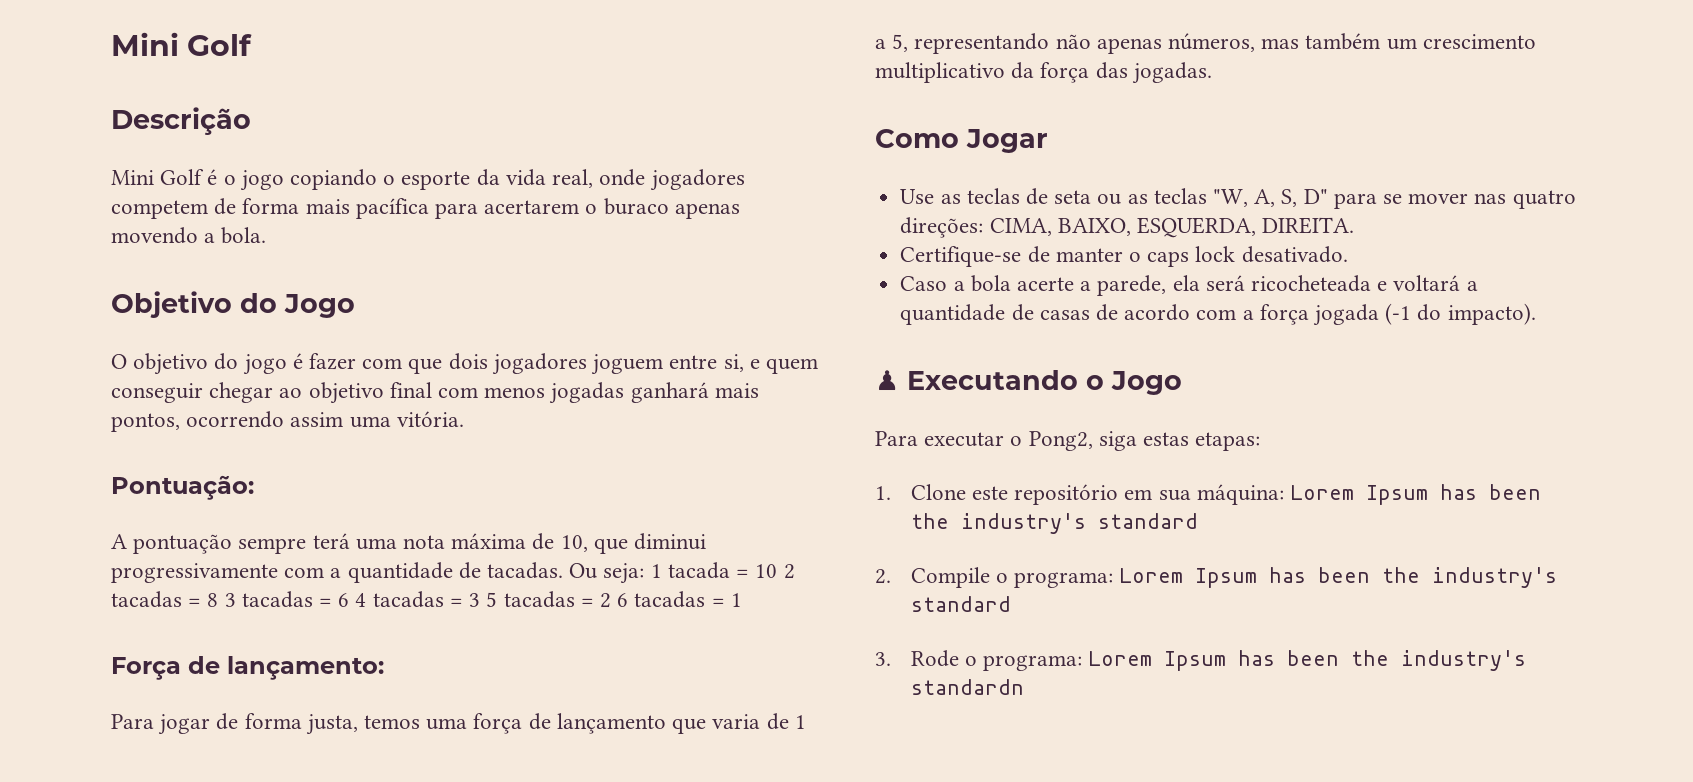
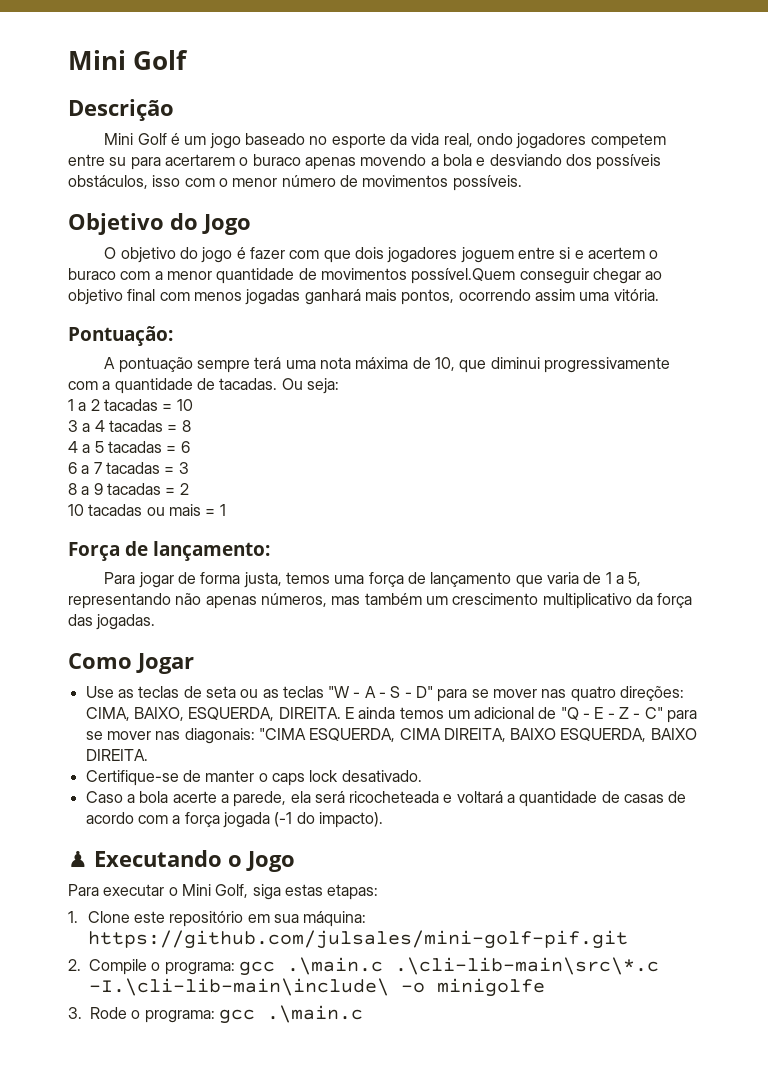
- Mini Golf é o jogo copiando o esporte da vida real, onde jogadores competem de forma mais pacífica para acertarem o buraco apenas movendo a bola.
+ Mini Golf é um jogo baseado no esporte da vida real, ondo jogadores competem entre su para acertarem o buraco apenas movendo a bola e desviando dos possíveis obstáculos, isso com o menor número de movimentos possíveis.
- O objetivo do jogo é fazer com que dois jogadores joguem entre si, e quem conseguir chegar ao objetivo final com menos jogadas ganhará mais pontos, ocorrendo assim uma vitória.
+ O objetivo do jogo é fazer com que dois jogadores joguem entre si e acertem o buraco com a menor quantidade de movimentos possível.Quem conseguir chegar ao objetivo final com menos jogadas ganhará mais pontos, ocorrendo assim uma vitória.
- Ou seja: 1 tacada = 10 2 tacadas = 8 3 tacadas = 6 4 tacadas = 3 5 tacadas = 2 6 tacadas = 1
+ Ou seja:
+ 1 a 2 tacadas = 10
+ 3 a 4 tacadas = 8
+ 4 a 5 tacadas = 6
+ 6 a 7 tacadas = 3
+ 8 a 9 tacadas = 2
+ 10 tacadas ou mais = 1
- Use as teclas de seta ou as teclas "W, A, S, D" para se mover nas quatro direções: CIMA, BAIXO, ESQUERDA, DIREITA.
+ Use as teclas de seta ou as teclas "W - A - S - D" para se mover nas quatro direções: CIMA, BAIXO, ESQUERDA, DIREITA. E ainda temos um adicional de "Q - E - Z - C" para se mover nas diagonais: "CIMA ESQUERDA, CIMA DIREITA, BAIXO ESQUERDA, BAIXO DIREITA.
- Para executar o Pong2, siga estas etapas:
+ Para executar o Mini Golf, siga estas etapas:
- 1. Clone este repositório em sua máquina: Lorem Ipsum has been the industry's standard
- 2. Compile o programa: Lorem Ipsum has been the industry's standard
- 3. Rode o programa: Lorem Ipsum has been the industry's standardn
+ 1. Clone este repositório em sua máquina: https://github.com/julsales/mini-golf-pif.git
+ 2. Compile o programa: gcc .\main.c .\cli-lib-main\src\*.c -I.\cli-lib-main\include\ -o minigolfe
+ 3. Rode o programa: gcc .\main.c

